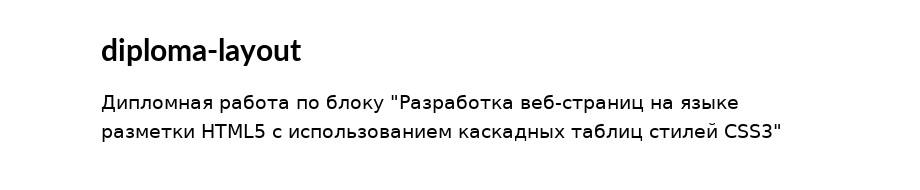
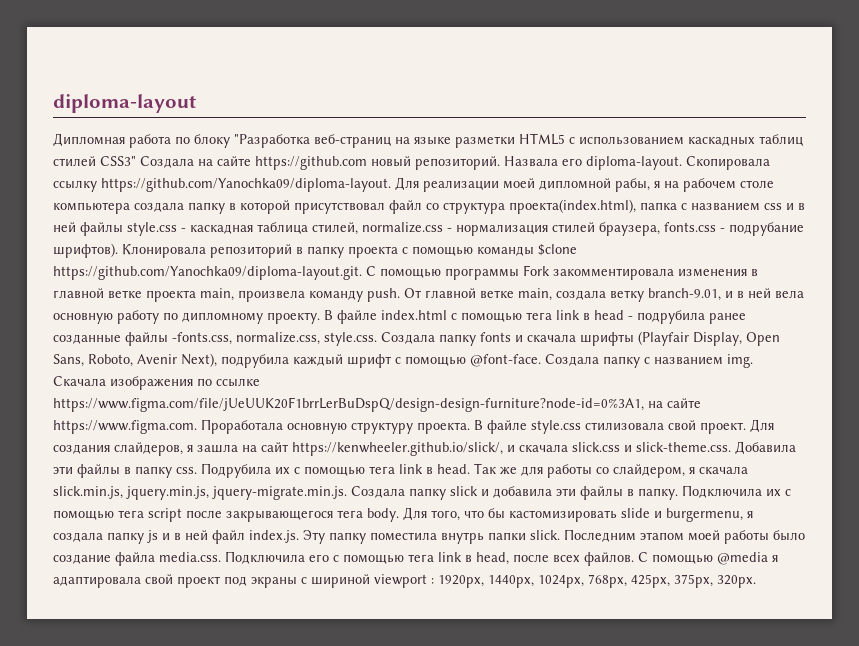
- Дипломная работа по блоку "Разработка веб-страниц на языке разметки HTML5 с использованием каскадных таблиц стилей CSS3"
+ Дипломная работа по блоку "Разработка веб-страниц на языке разметки HTML5 с использованием каскадных таблиц стилей CSS3" Создала на сайте https://github.com новый репозиторий. Назвала его diploma-layout. Скопировала ссылку https://github.com/Yanochka09/diploma-layout. Для реализации моей дипломной рабы, я на рабочем столе компьютера создала папку в которой присутствовал файл со структура проекта(index.html), папка с названием css и в ней файлы style.css - каскадная таблица стилей, normalize.css - нормализация стилей браузера, fonts.css - подрубание шрифтов). Клонировала репозиторий в папку проекта с помощью команды $clone https://github.com/Yanochka09/diploma-layout.git. С помощью программы Fork закомментировала изменения в главной ветке проекта main, произвела команду push. От главной ветке main, создала ветку branch-9.01, и в ней вела основную работу по дипломному проекту. В файле index.html с помощью тега link в head - подрубила ранее созданные файлы -fonts.css, normalize.css, style.css. Создала папку fonts и скачала шрифты (Playfair Display, Open Sans, Roboto, Avenir Next), подрубила каждый шрифт с помощью @font-face. Создала папку с названием img. Скачала изображения по ссылке https://www.figma.com/file/jUeUUK20F1brrLerBuDspQ/design-design-furniture?node-id=0%3A1, на сайте https://www.figma.com. Проработала основную структуру проекта. В файле style.css стилизовала свой проект. Для создания слайдеров, я зашла на сайт https://kenwheeler.github.io/slick/, и скачала slick.css и slick-theme.css. Добавила эти файлы в папку css. Подрубила их с помощью тега link в head. Так же для работы со слайдером, я скачала slick.min.js, jquery.min.js, jquery-migrate.min.js. Создала папку slick и добавила эти файлы в папку. Подключила их с помощью тега script после закрывающегося тега body. Для того, что бы кастомизировать slide и burgermenu, я создала папку js и в ней файл index.js. Эту папку поместила внутрь папки slick. Последним этапом моей работы было создание файла media.css. Подключила его с помощью тега link в head, после всех файлов. С помощью @media я адаптировала свой проект под экраны с шириной viewport : 1920px, 1440px, 1024px, 768px, 425px, 375px, 320px.

